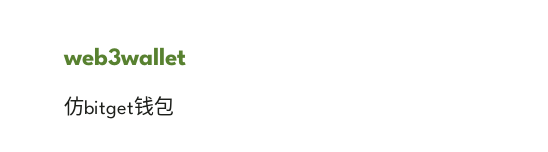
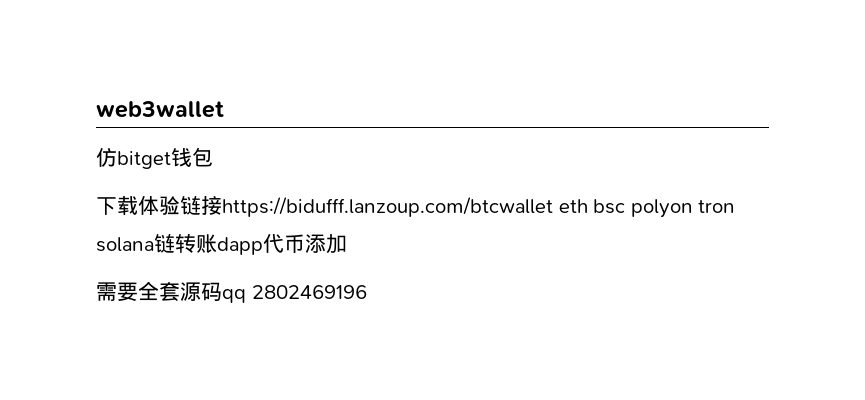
+ 下载体验链接https://bidufff.lanzoup.com/btcwallet eth bsc polyon tron solana链转账dapp代币添加
+ 需要全套源码qq 2802469196

